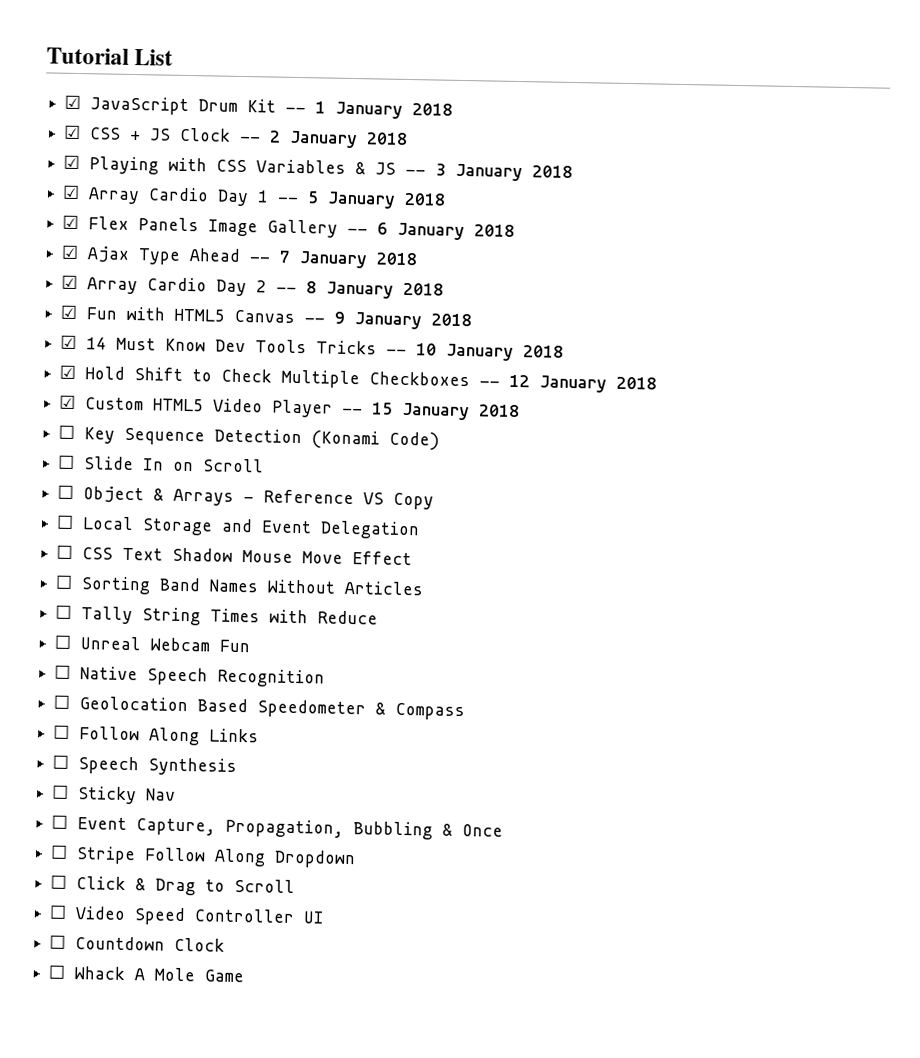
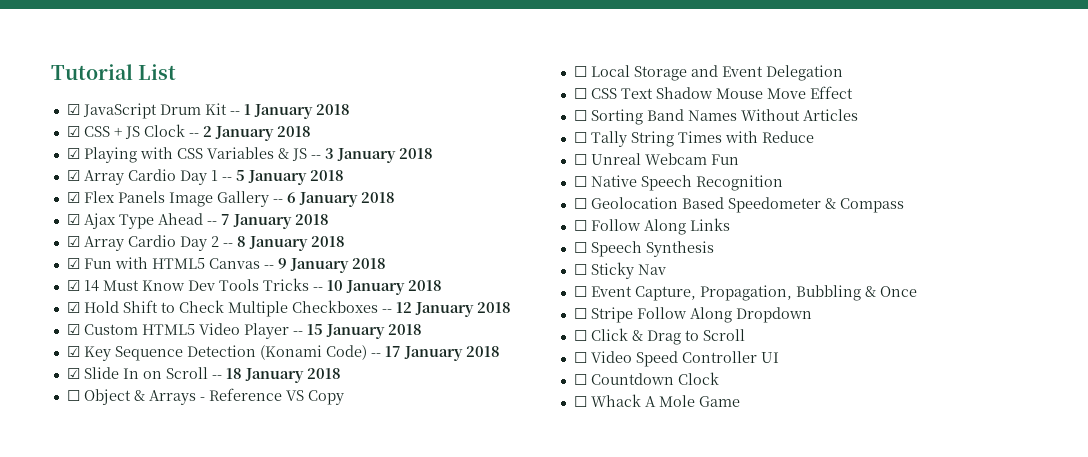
- ☐ Key Sequence Detection (Konami Code)
- ☐ Slide In on Scroll
+ ☑ Key Sequence Detection (Konami Code) -- 17 January 2018
+ ☑ Slide In on Scroll -- 18 January 2018

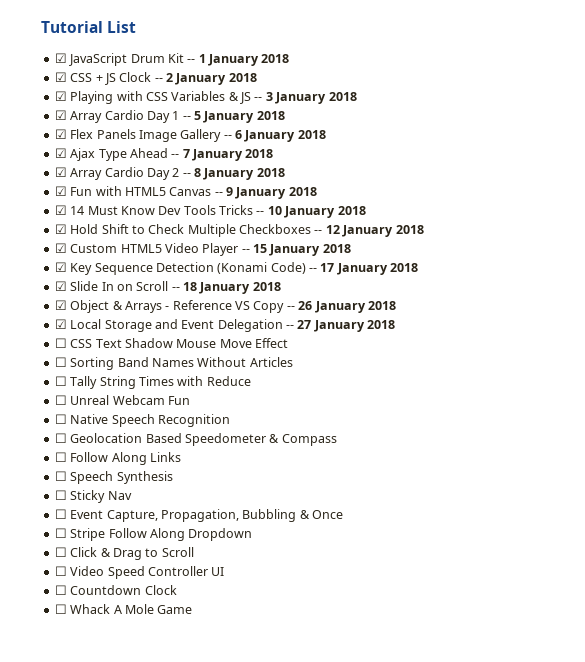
- ☐ Object & Arrays - Reference VS Copy
- ☐ Local Storage and Event Delegation
+ ☑ Object & Arrays - Reference VS Copy -- 26 January 2018
+ ☑ Local Storage and Event Delegation -- 27 January 2018

